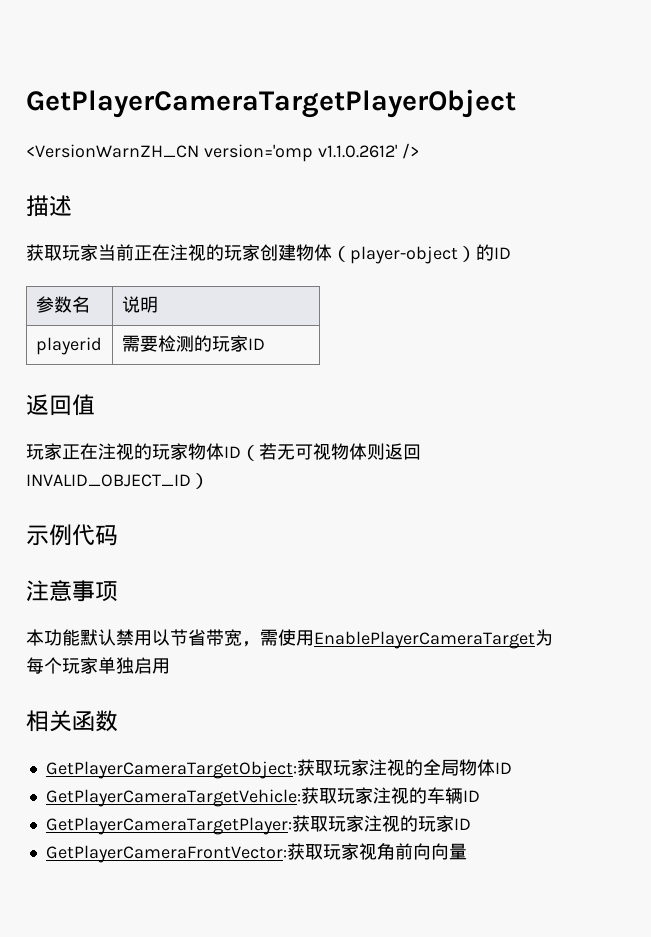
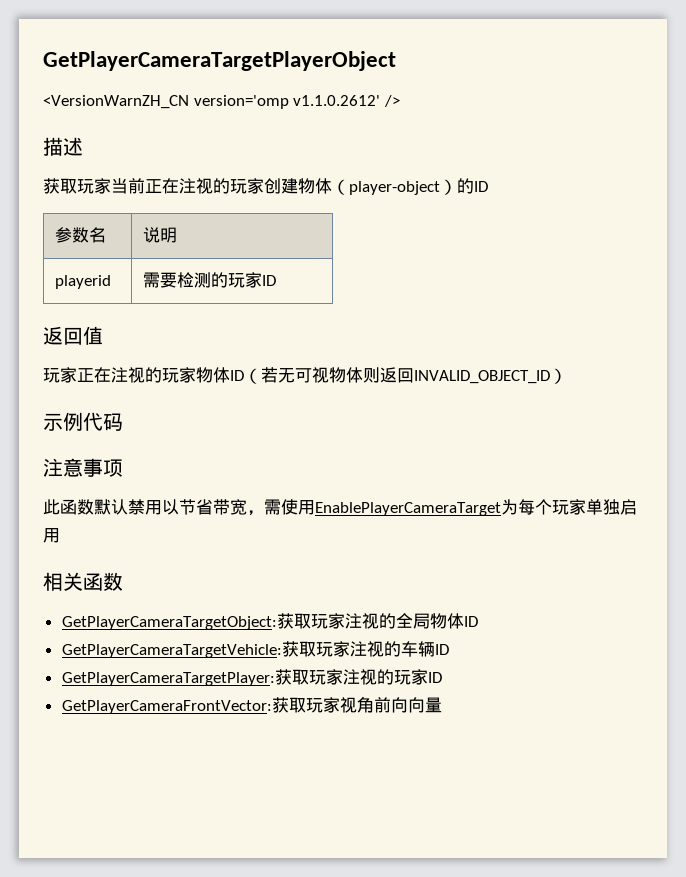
- 本功能默认禁用以节省带宽，需使用EnablePlayerCameraTarget为每个玩家单独启用
+ 此函数默认禁用以节省带宽，需使用EnablePlayerCameraTarget为每个玩家单独启用

